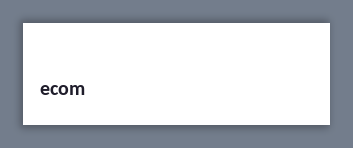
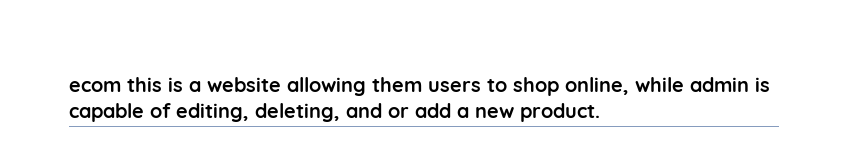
- ecom
+ ecom this is a website allowing them users to shop online, while admin is capable of editing, deleting, and or add a new product.

